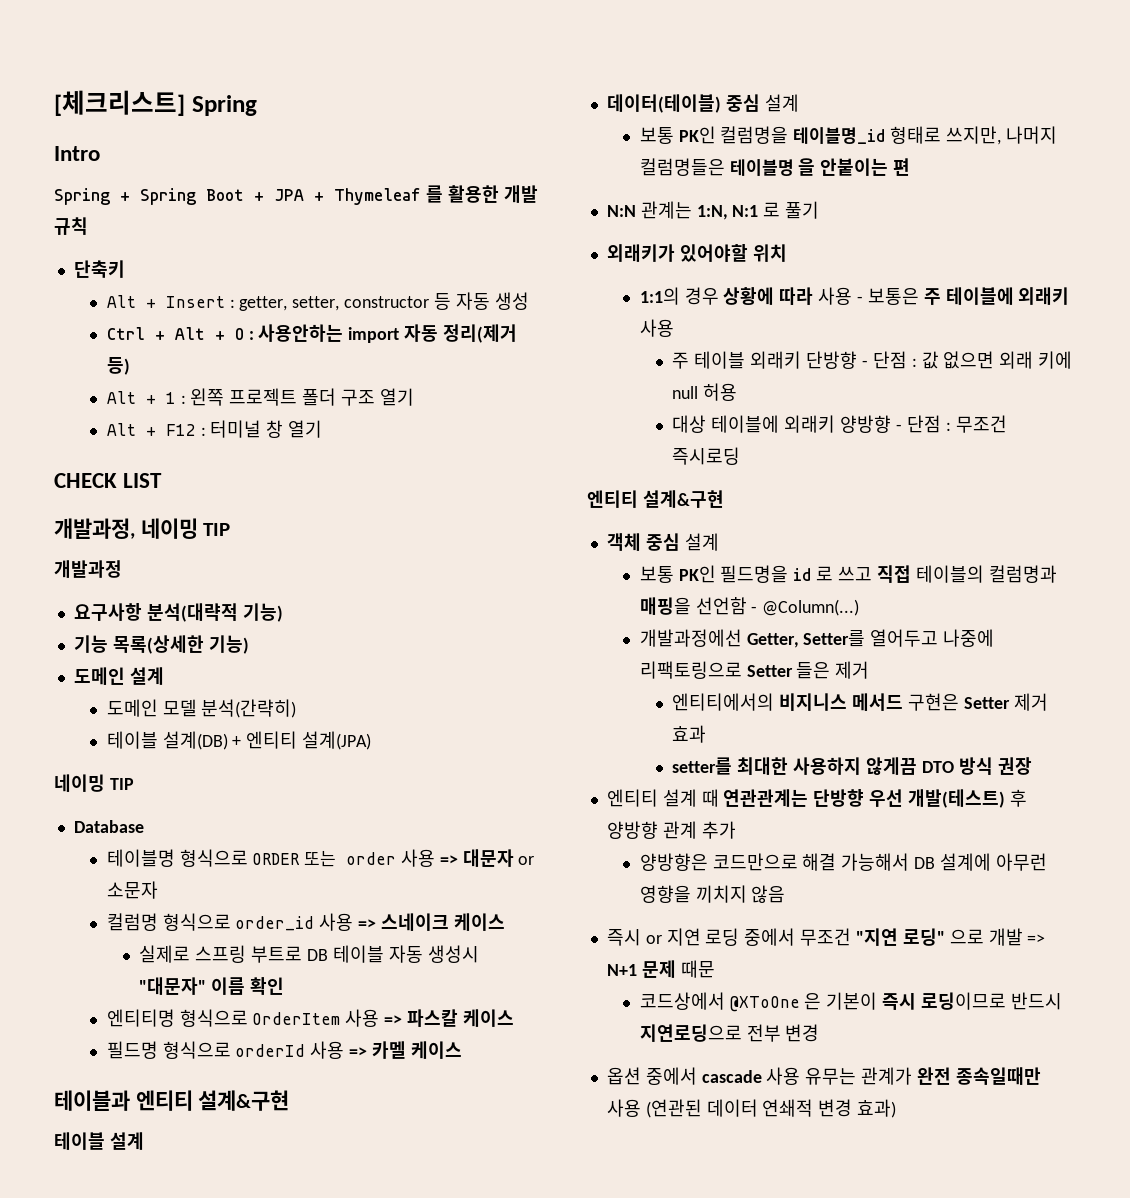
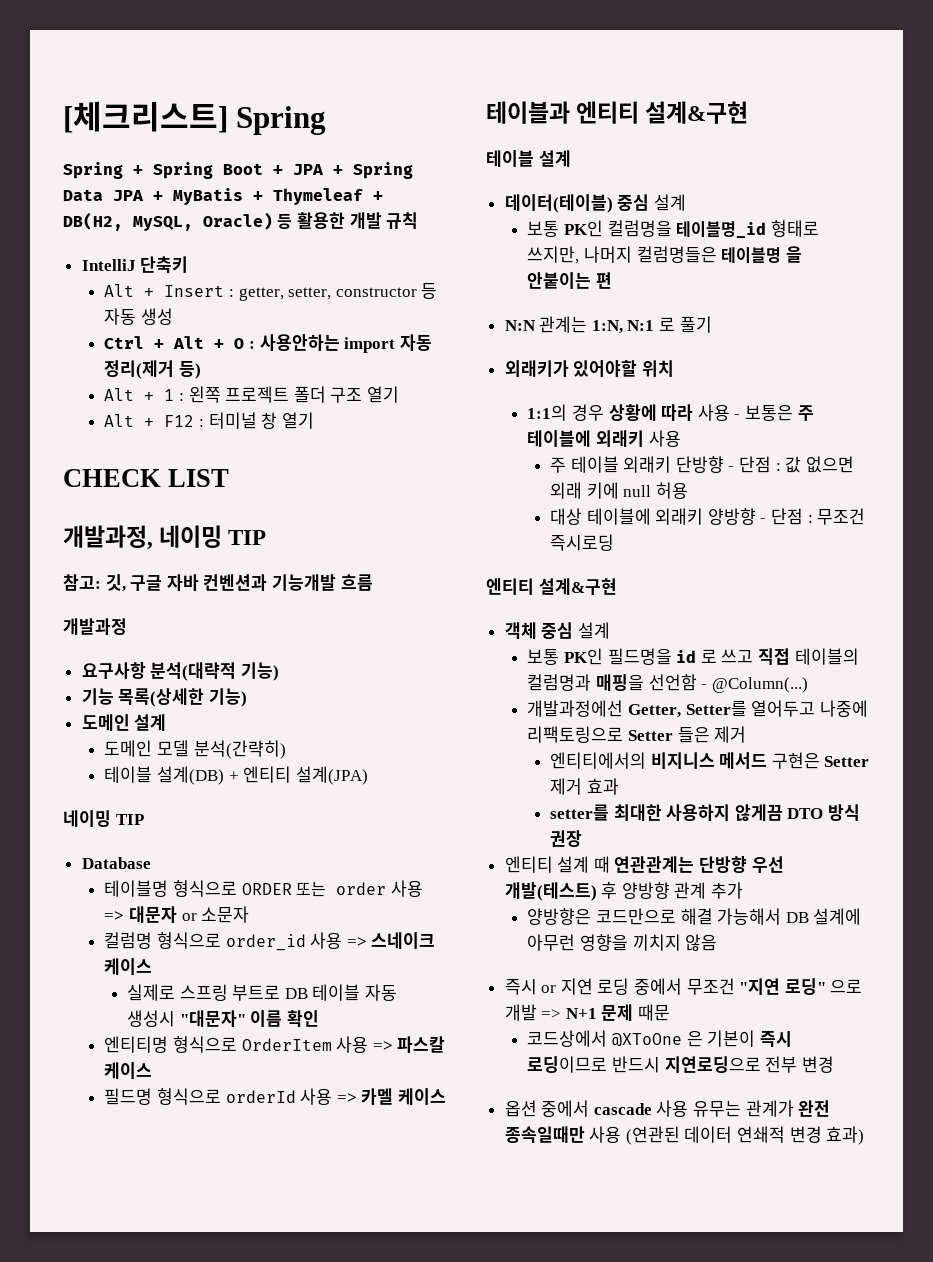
- Intro
- Spring + Spring Boot + JPA + Thymeleaf 를 활용한 개발 규칙
+ Spring + Spring Boot + JPA + Spring Data JPA + MyBatis + Thymeleaf + DB(H2, MySQL, Oracle) 등 활용한 개발 규칙
- 단축키
+ IntelliJ 단축키
+ 참고: 깃, 구글 자바 컨벤션과 기능개발 흐름

